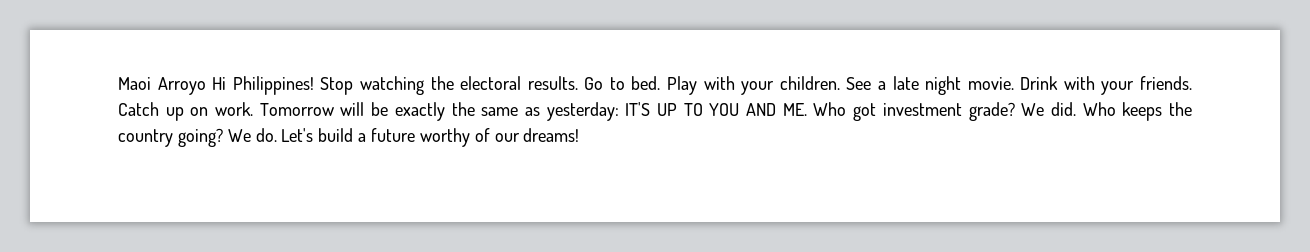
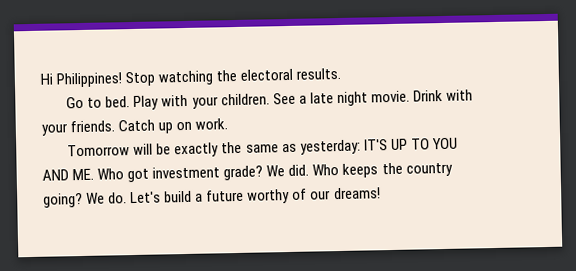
- Maoi Arroyo Hi Philippines!
+ Hi Philippines!
- Stop watching the electoral results. Go to bed.
+ Stop watching the electoral results.
+ Go to bed.
- Catch up on work. Tomorrow will be exactly the same as yesterday: IT'S UP TO YOU AND ME. Who got investment grade?
+ Catch up on work.
+ Tomorrow will be exactly the same as yesterday: IT'S UP TO YOU AND ME. Who got investment grade?

